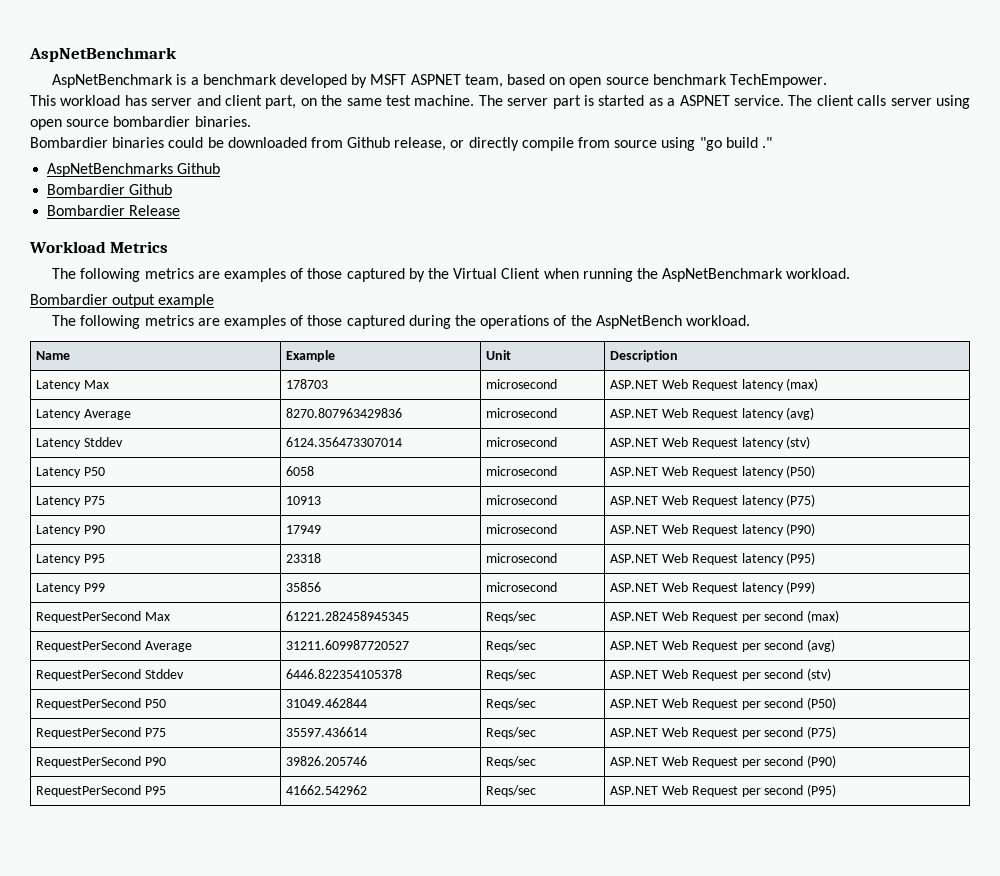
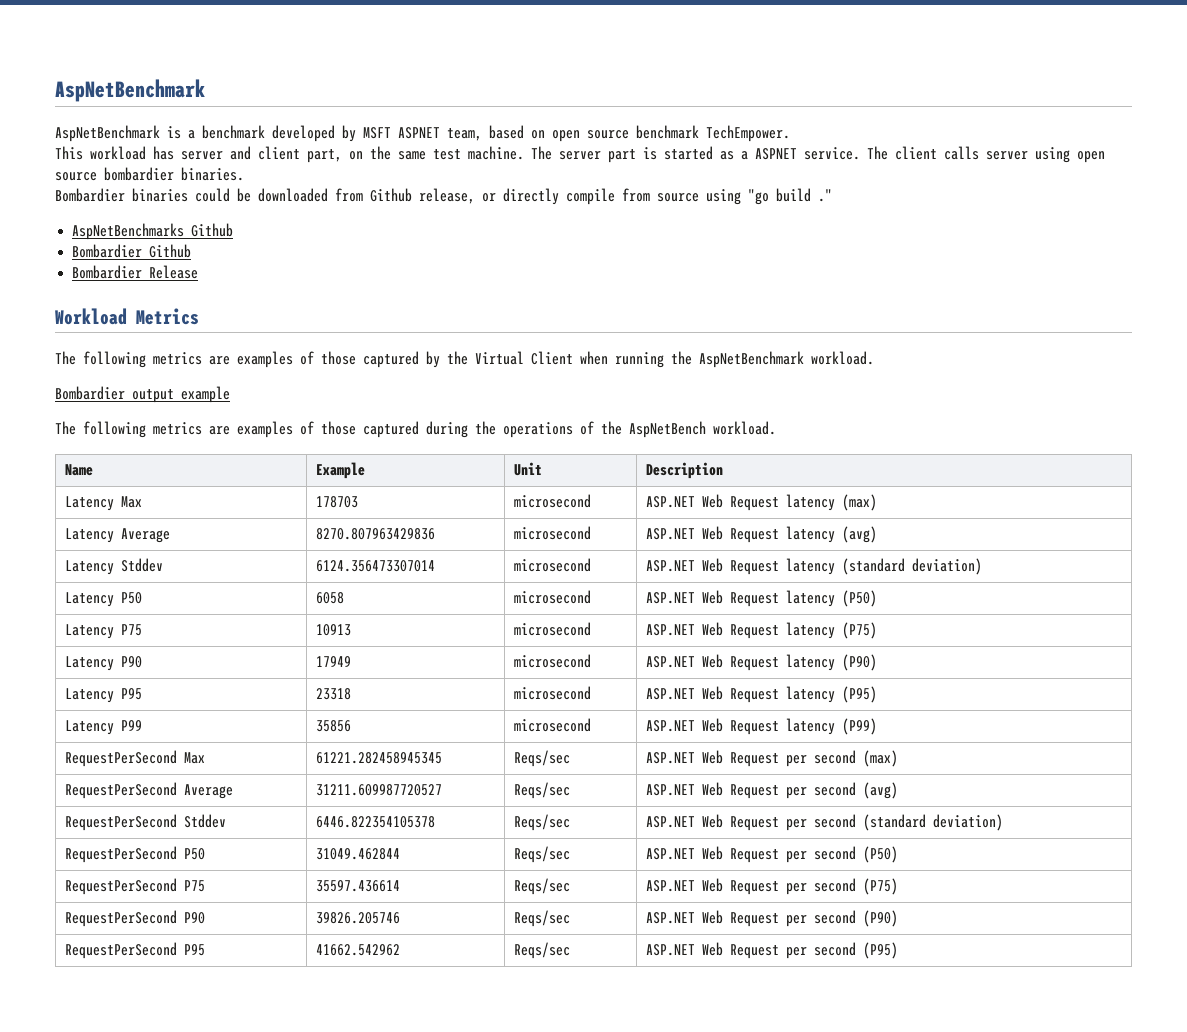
- Latency Stddev | 6124.356473307014 | microsecond | ASP.NET Web Request latency (stv)
+ Latency Stddev | 6124.356473307014 | microsecond | ASP.NET Web Request latency (standard deviation)
- RequestPerSecond Stddev | 6446.822354105378 | Reqs/sec | ASP.NET Web Request per second (stv)
+ RequestPerSecond Stddev | 6446.822354105378 | Reqs/sec | ASP.NET Web Request per second (standard deviation)

